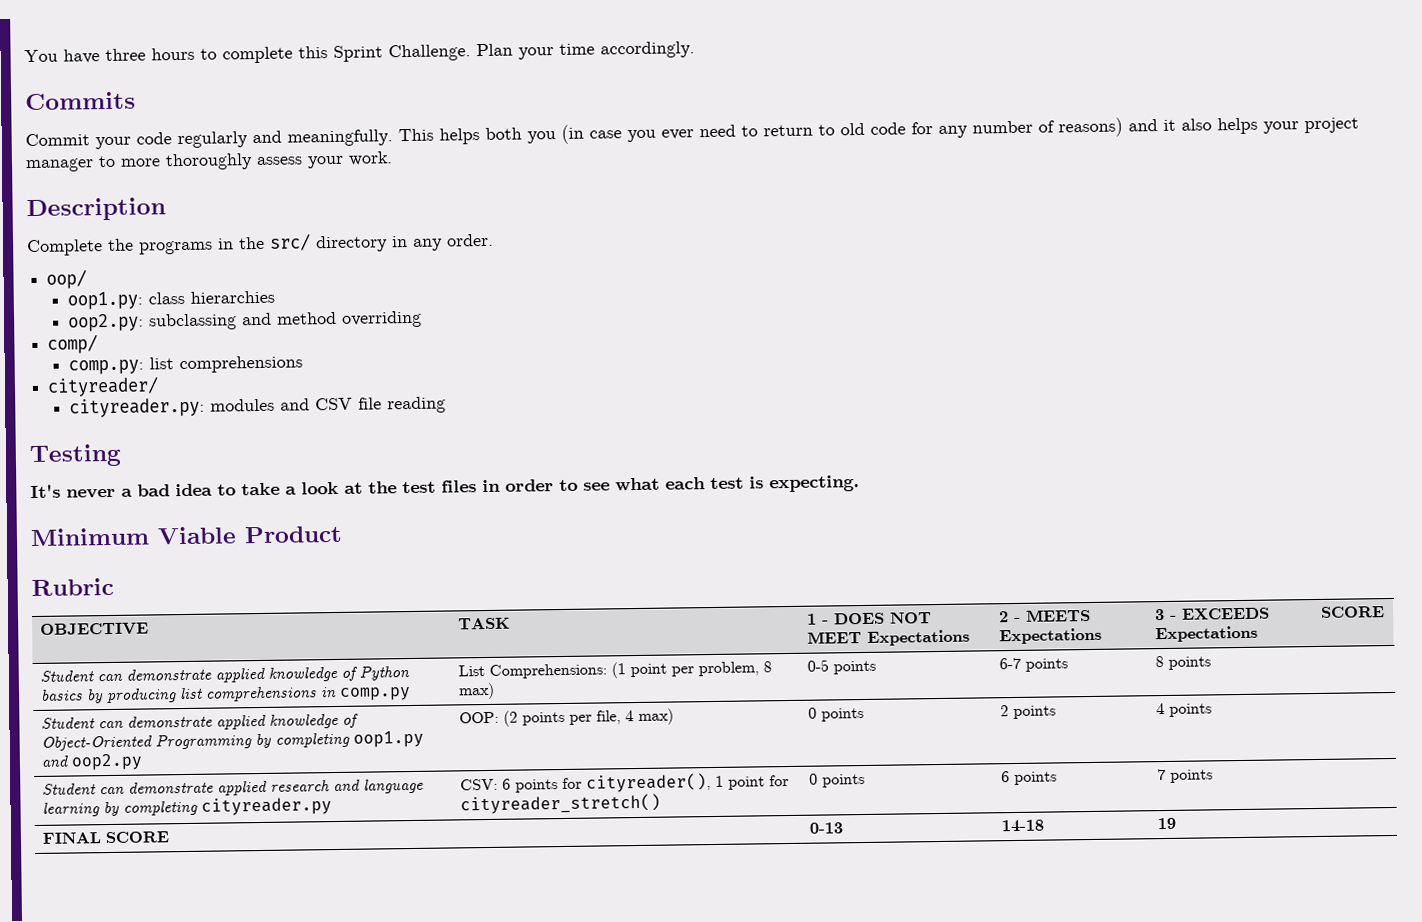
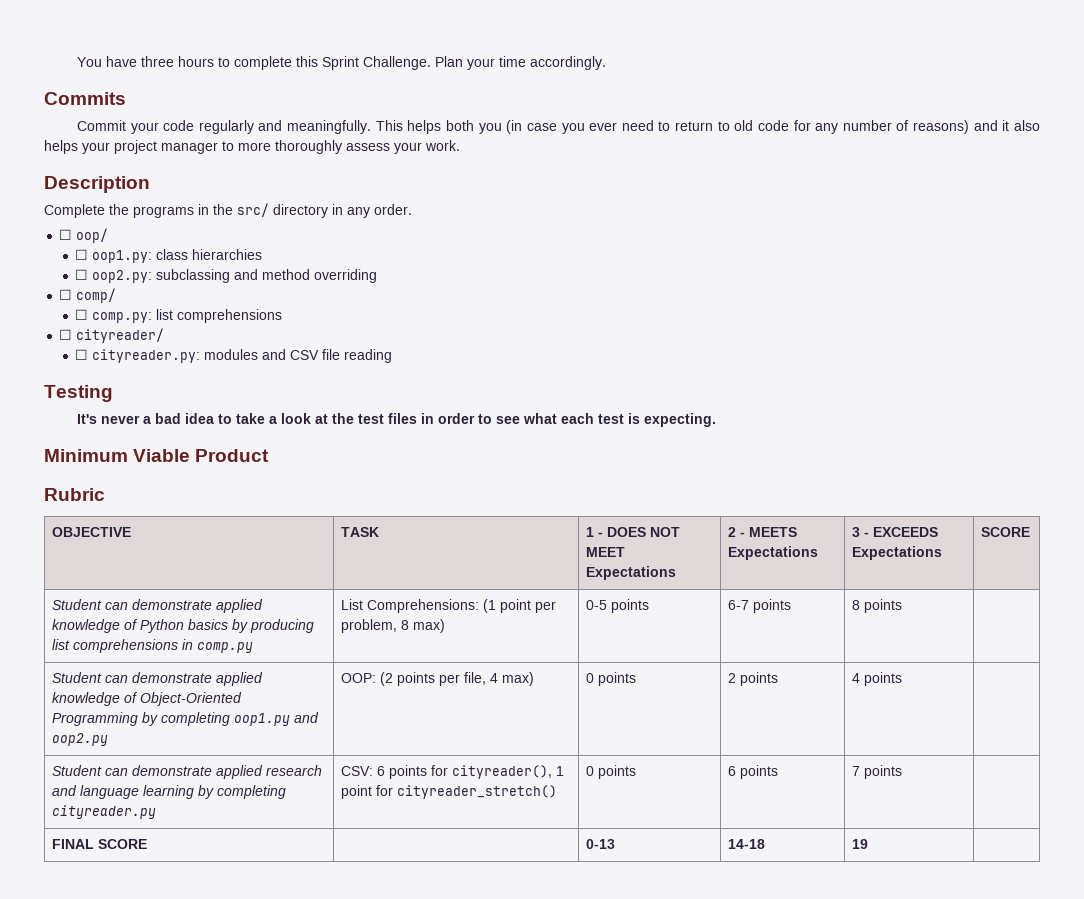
- oop/
+ ☐ oop/
- oop1.py: class hierarchies
+ ☐ oop1.py: class hierarchies
- oop2.py: subclassing and method overriding
+ ☐ oop2.py: subclassing and method overriding
- comp/
+ ☐ comp/
- comp.py: list comprehensions
+ ☐ comp.py: list comprehensions
- cityreader/
+ ☐ cityreader/
- cityreader.py: modules and CSV file reading
+ ☐ cityreader.py: modules and CSV file reading

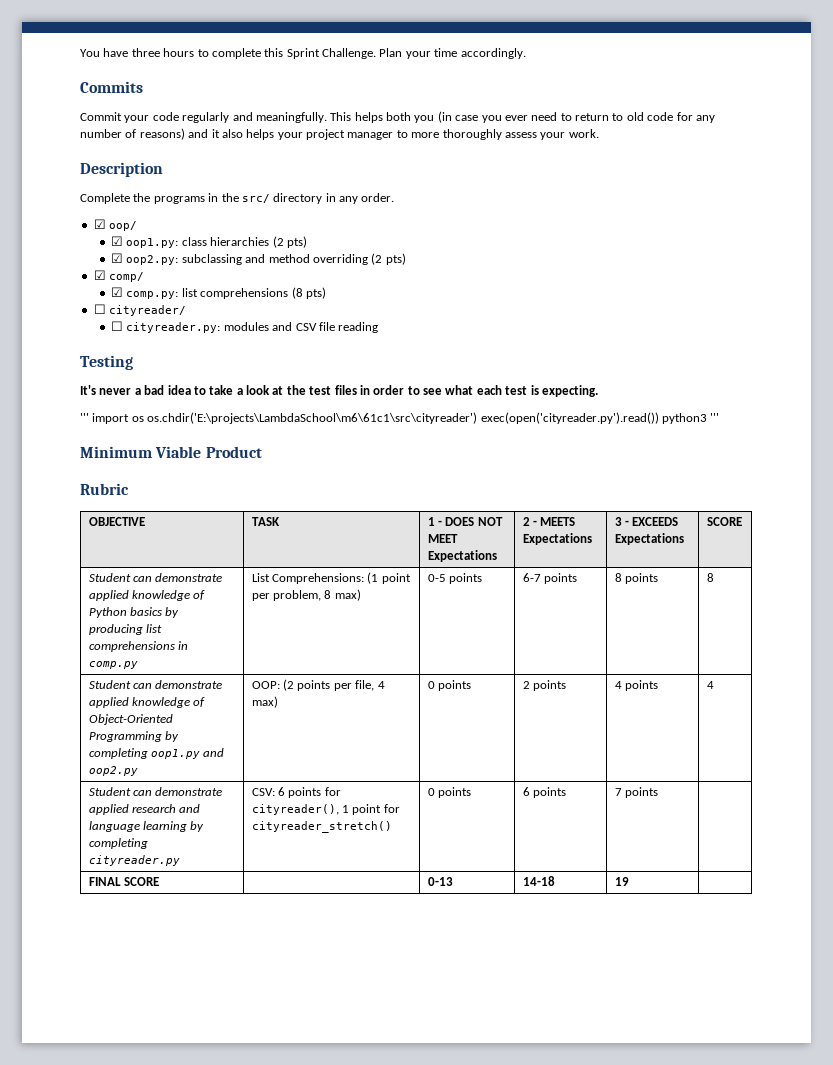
- ☐ oop/
+ ☑ oop/
- ☐ oop1.py: class hierarchies
- ☐ oop2.py: subclassing and method overriding
- ☐ comp/
+ ☑ oop1.py: class hierarchies (2 pts)
+ ☑ oop2.py: subclassing and method overriding (2 pts)
+ ☑ comp/
- ☐ comp.py: list comprehensions
+ ☑ comp.py: list comprehensions (8 pts)
+ ''' import os os.chdir('E:\projects\LambdaSchool\m6\61c1\src\cityreader') exec(open('cityreader.py').read()) python3 '''
- Student can demonstrate applied knowledge of Python basics by producing list comprehensions in comp.py | List Comprehensions: (1 point per problem, 8 max) | 0-5 points | 6-7 points | 8 points |
+ Student can demonstrate applied knowledge of Python basics by producing list comprehensions in comp.py | List Comprehensions: (1 point per problem, 8 max) | 0-5 points | 6-7 points | 8 points | 8
- Student can demonstrate applied knowledge of Object-Oriented Programming by completing oop1.py and oop2.py | OOP: (2 points per file, 4 max) | 0 points | 2 points | 4 points |
+ Student can demonstrate applied knowledge of Object-Oriented Programming by completing oop1.py and oop2.py | OOP: (2 points per file, 4 max) | 0 points | 2 points | 4 points | 4

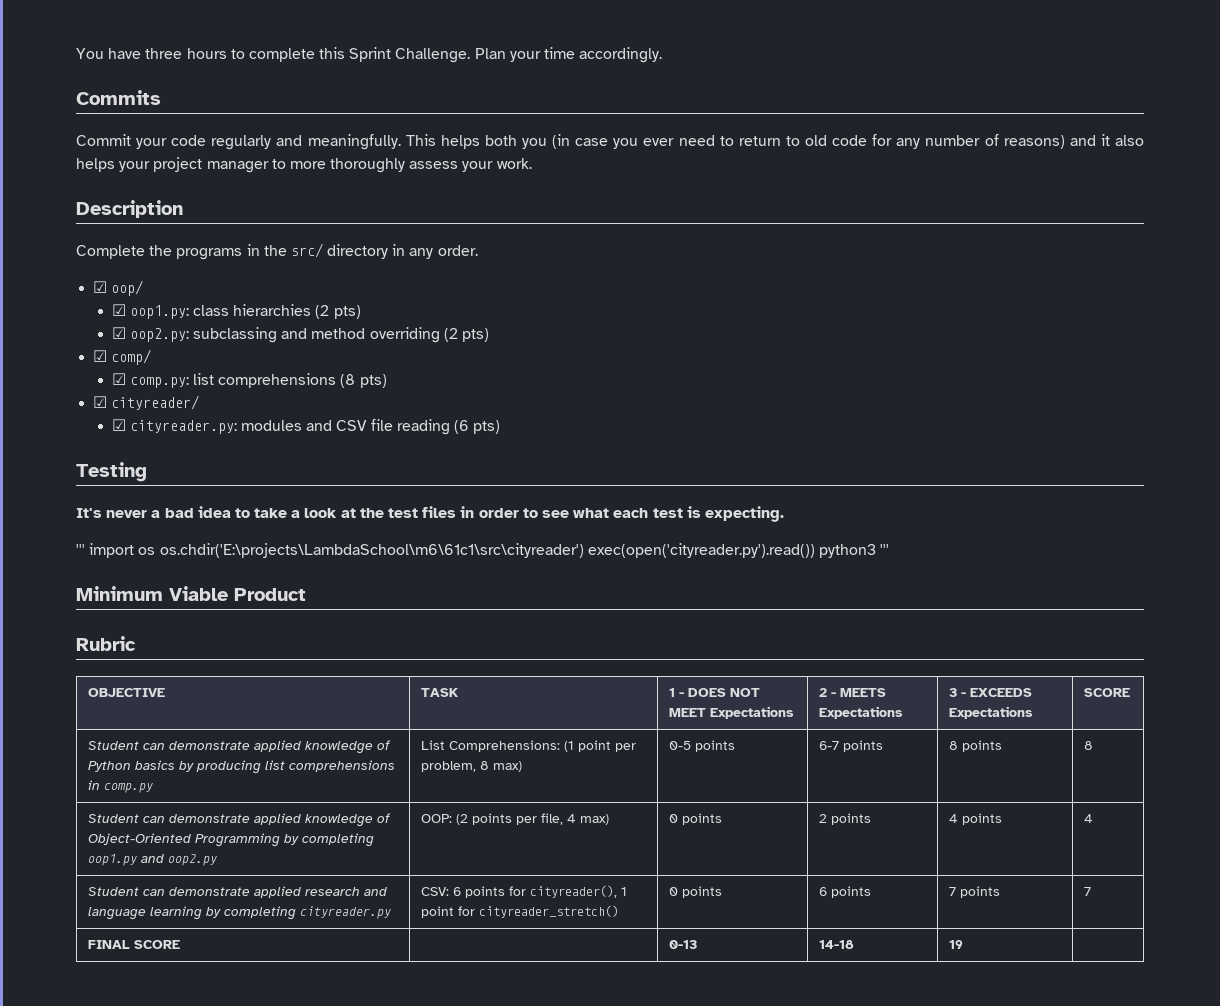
- ☐ cityreader/
+ ☑ cityreader/
- ☐ cityreader.py: modules and CSV file reading
+ ☑ cityreader.py: modules and CSV file reading (6 pts)
- Student can demonstrate applied research and language learning by completing cityreader.py | CSV: 6 points for cityreader(), 1 point for cityreader_stretch() | 0 points | 6 points | 7 points |
+ Student can demonstrate applied research and language learning by completing cityreader.py | CSV: 6 points for cityreader(), 1 point for cityreader_stretch() | 0 points | 6 points | 7 points | 7

